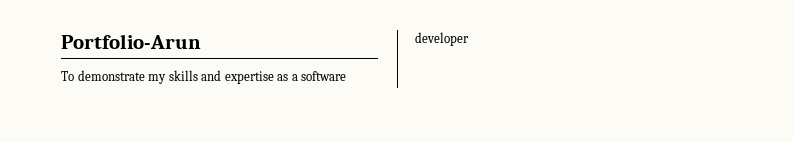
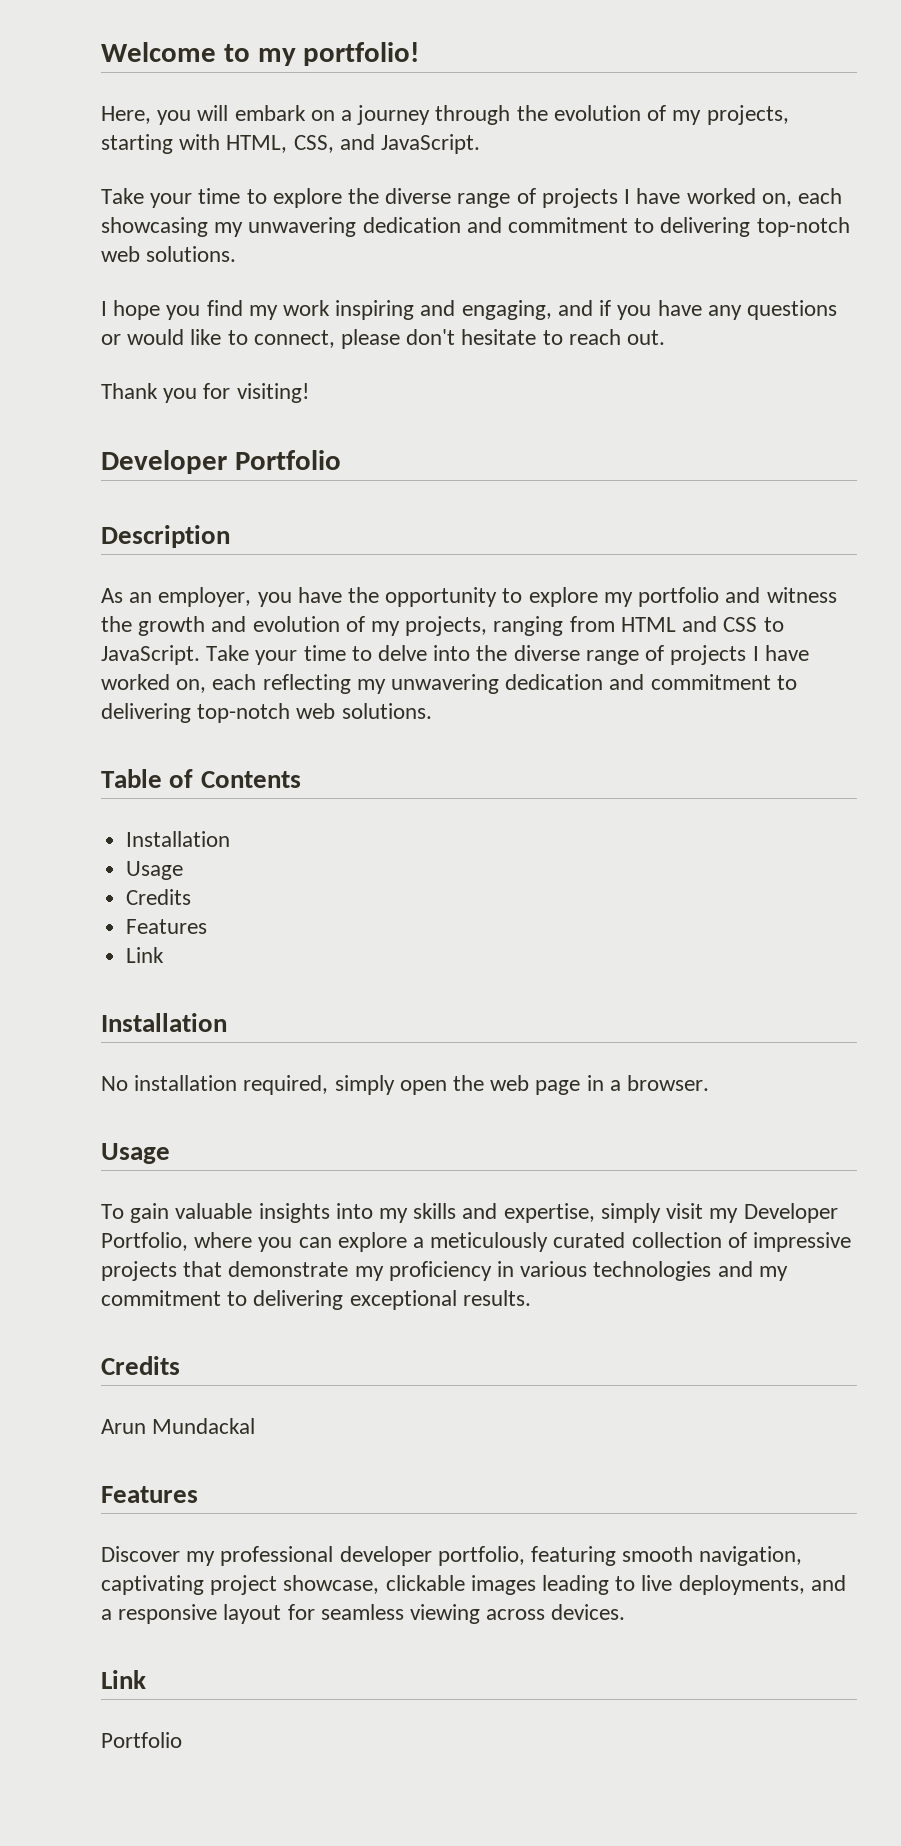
- Portfolio-Arun
- To demonstrate my skills and expertise as a software developer
+ Welcome to my portfolio!
+ Here, you will embark on a journey through the evolution of my projects, starting with HTML, CSS, and JavaScript.
+ Take your time to explore the diverse range of projects I have worked on, each showcasing my unwavering dedication and commitment to delivering top-notch web solutions.
+ I hope you find my work inspiring and engaging, and if you have any questions or would like to connect, please don't hesitate to reach out.
+ Thank you for visiting!
+ Developer Portfolio
+ Description
+ As an employer, you have the opportunity to explore my portfolio and witness the growth and evolution of my projects, ranging from HTML and CSS to JavaScript. Take your time to delve into the diverse range of projects I have worked on, each reflecting my unwavering dedication and commitment to delivering top-notch web solutions.
+ Table of Contents
+ Installation
+ Usage
+ Credits
+ Features
+ Link
+ Installation
+ No installation required, simply open the web page in a browser.
+ Usage
+ To gain valuable insights into my skills and expertise, simply visit my Developer Portfolio, where you can explore a meticulously curated collection of impressive projects that demonstrate my proficiency in various technologies and my commitment to delivering exceptional results.
+ Credits
+ Arun Mundackal
+ Features
+ Discover my professional developer portfolio, featuring smooth navigation, captivating project showcase, clickable images leading to live deployments, and a responsive layout for seamless viewing across devices.
+ Link
+ Portfolio

